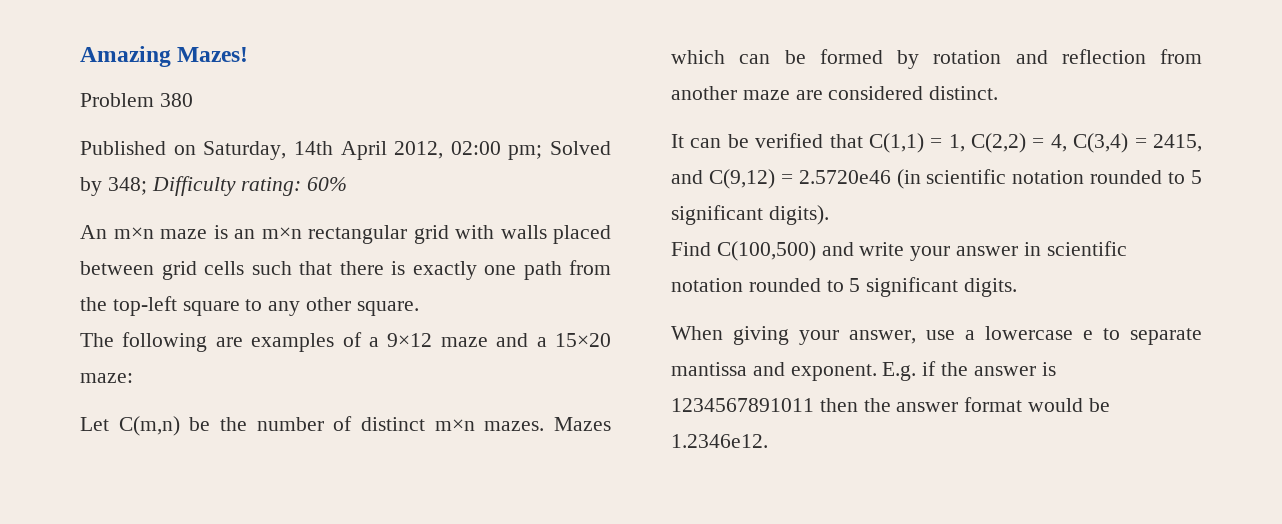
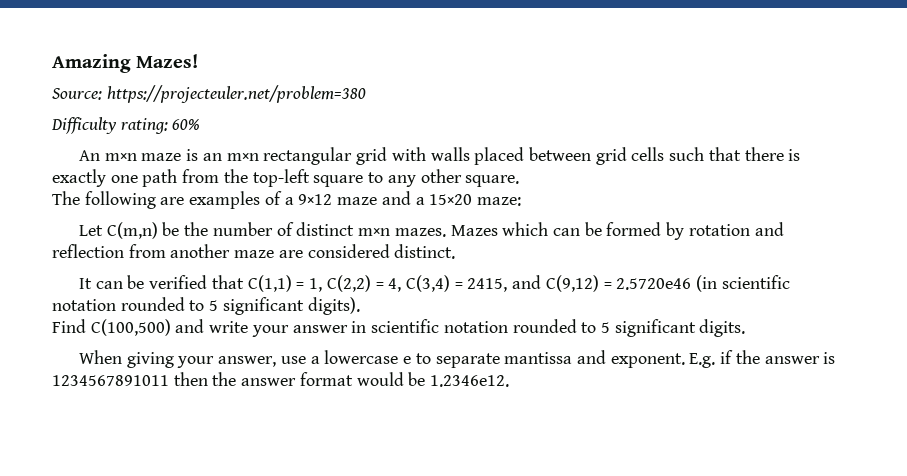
- Problem 380
- Published on Saturday, 14th April 2012, 02:00 pm; Solved by 348; Difficulty rating: 60%
+ Source: https://projecteuler.net/problem=380
+ Difficulty rating: 60%

